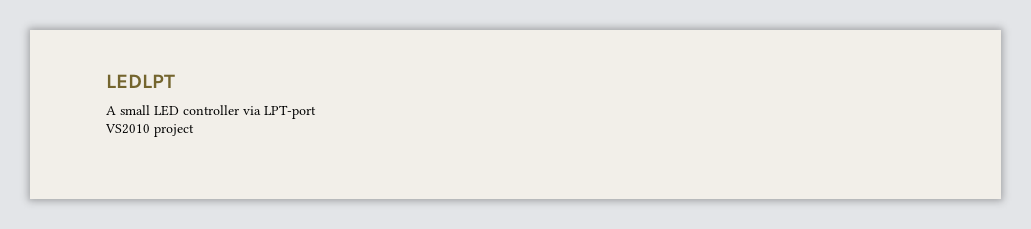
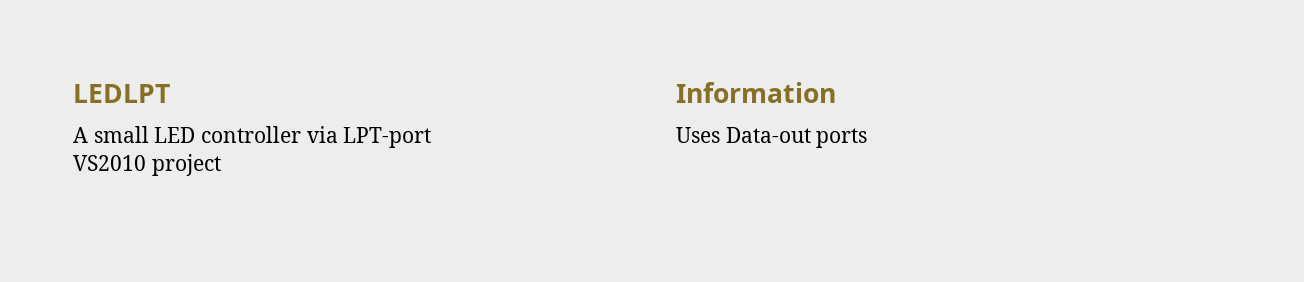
+ Information
+ Uses Data-out ports

